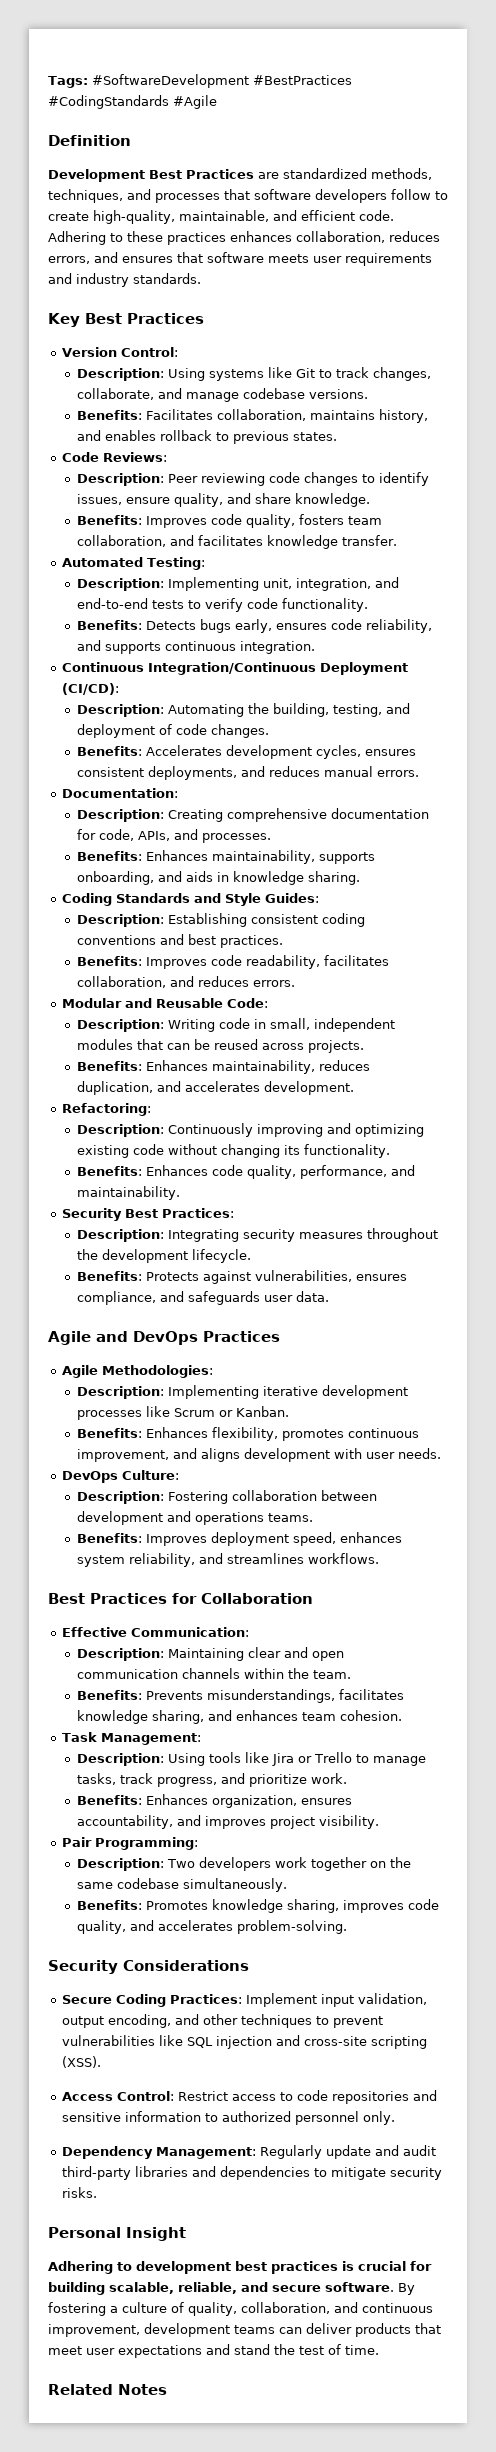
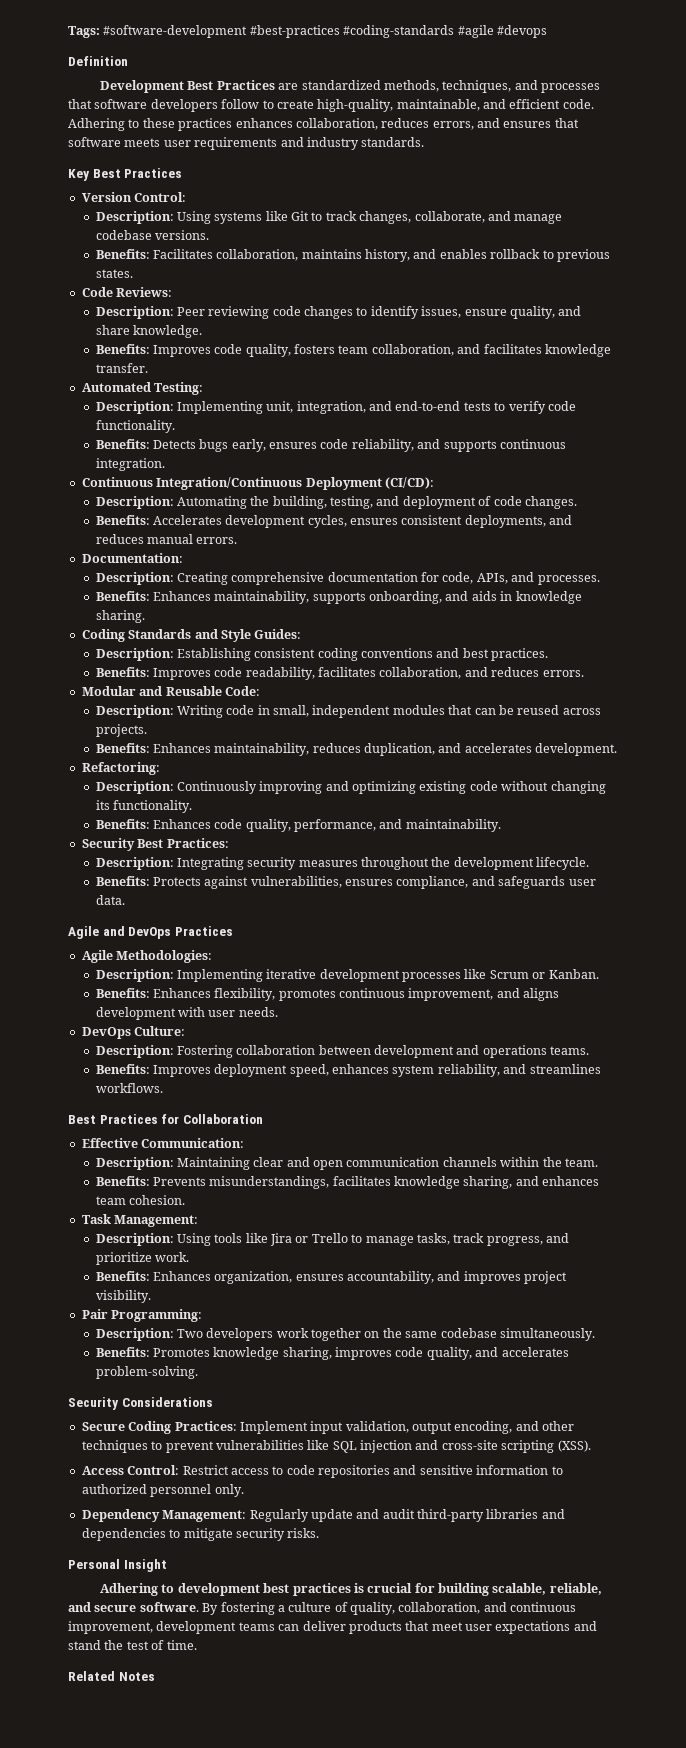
- Tags: #SoftwareDevelopment #BestPractices #CodingStandards #Agile
+ Tags: #software-development #best-practices #coding-standards #agile #devops

